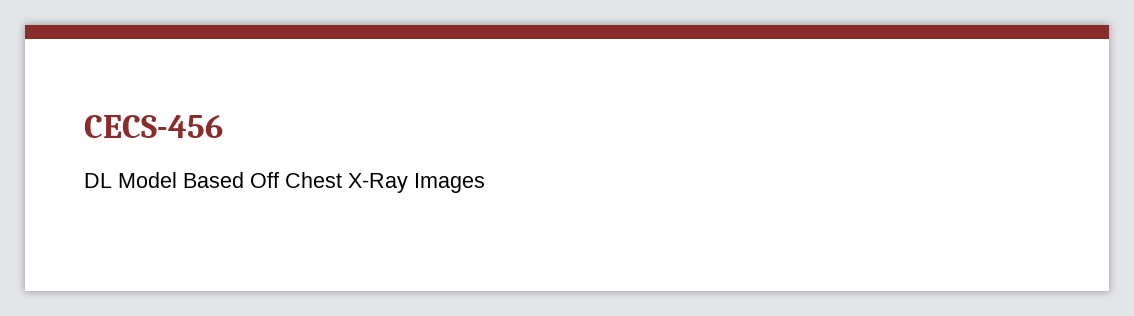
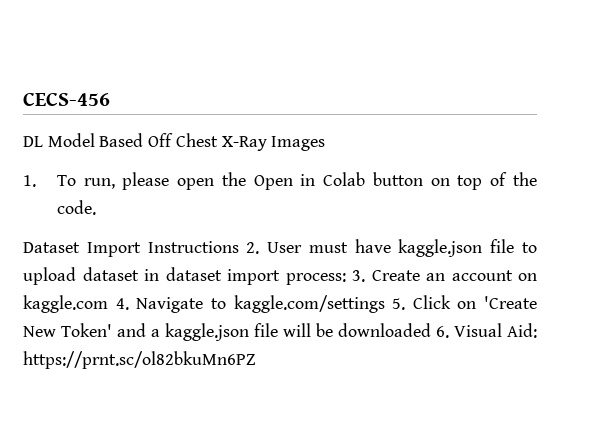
+ 1. To run, please open the Open in Colab button on top of the code.
+ Dataset Import Instructions 2. User must have kaggle.json file to upload dataset in dataset import process: 3. Create an account on kaggle.com 4. Navigate to kaggle.com/settings 5. Click on 'Create New Token' and a kaggle.json file will be downloaded 6. Visual Aid: https://prnt.sc/ol82bkuMn6PZ

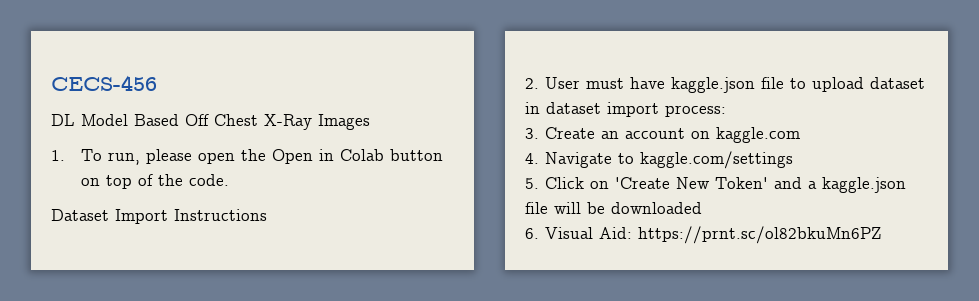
- Dataset Import Instructions 2. User must have kaggle.json file to upload dataset in dataset import process: 3. Create an account on kaggle.com 4. Navigate to kaggle.com/settings 5. Click on 'Create New Token' and a kaggle.json file will be downloaded 6. Visual Aid: https://prnt.sc/ol82bkuMn6PZ
+ Dataset Import Instructions
+ 2. User must have kaggle.json file to upload dataset in dataset import process:
+ 3. Create an account on kaggle.com
+ 4. Navigate to kaggle.com/settings
+ 5. Click on 'Create New Token' and a kaggle.json file will be downloaded
+ 6. Visual Aid: https://prnt.sc/ol82bkuMn6PZ

